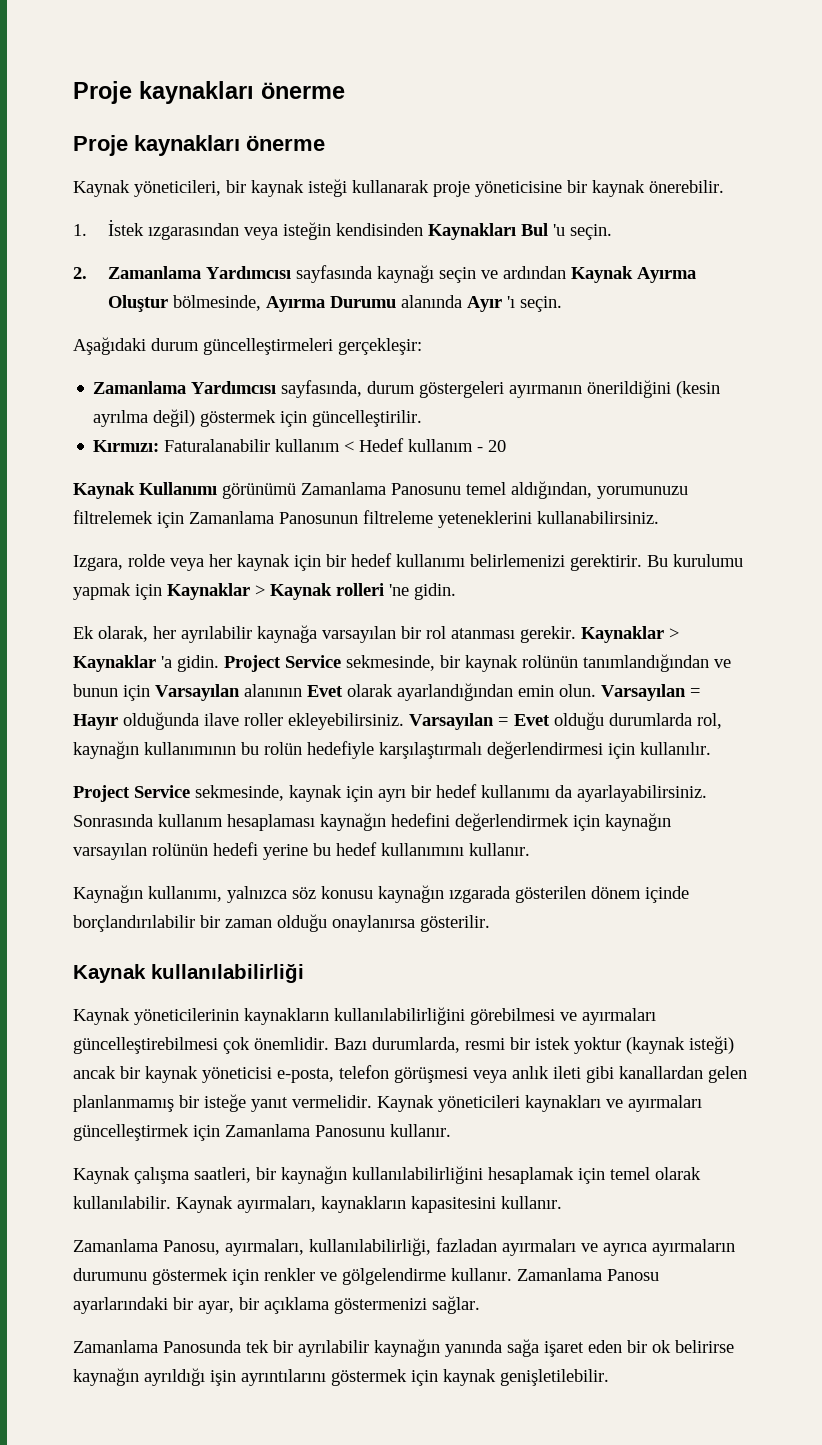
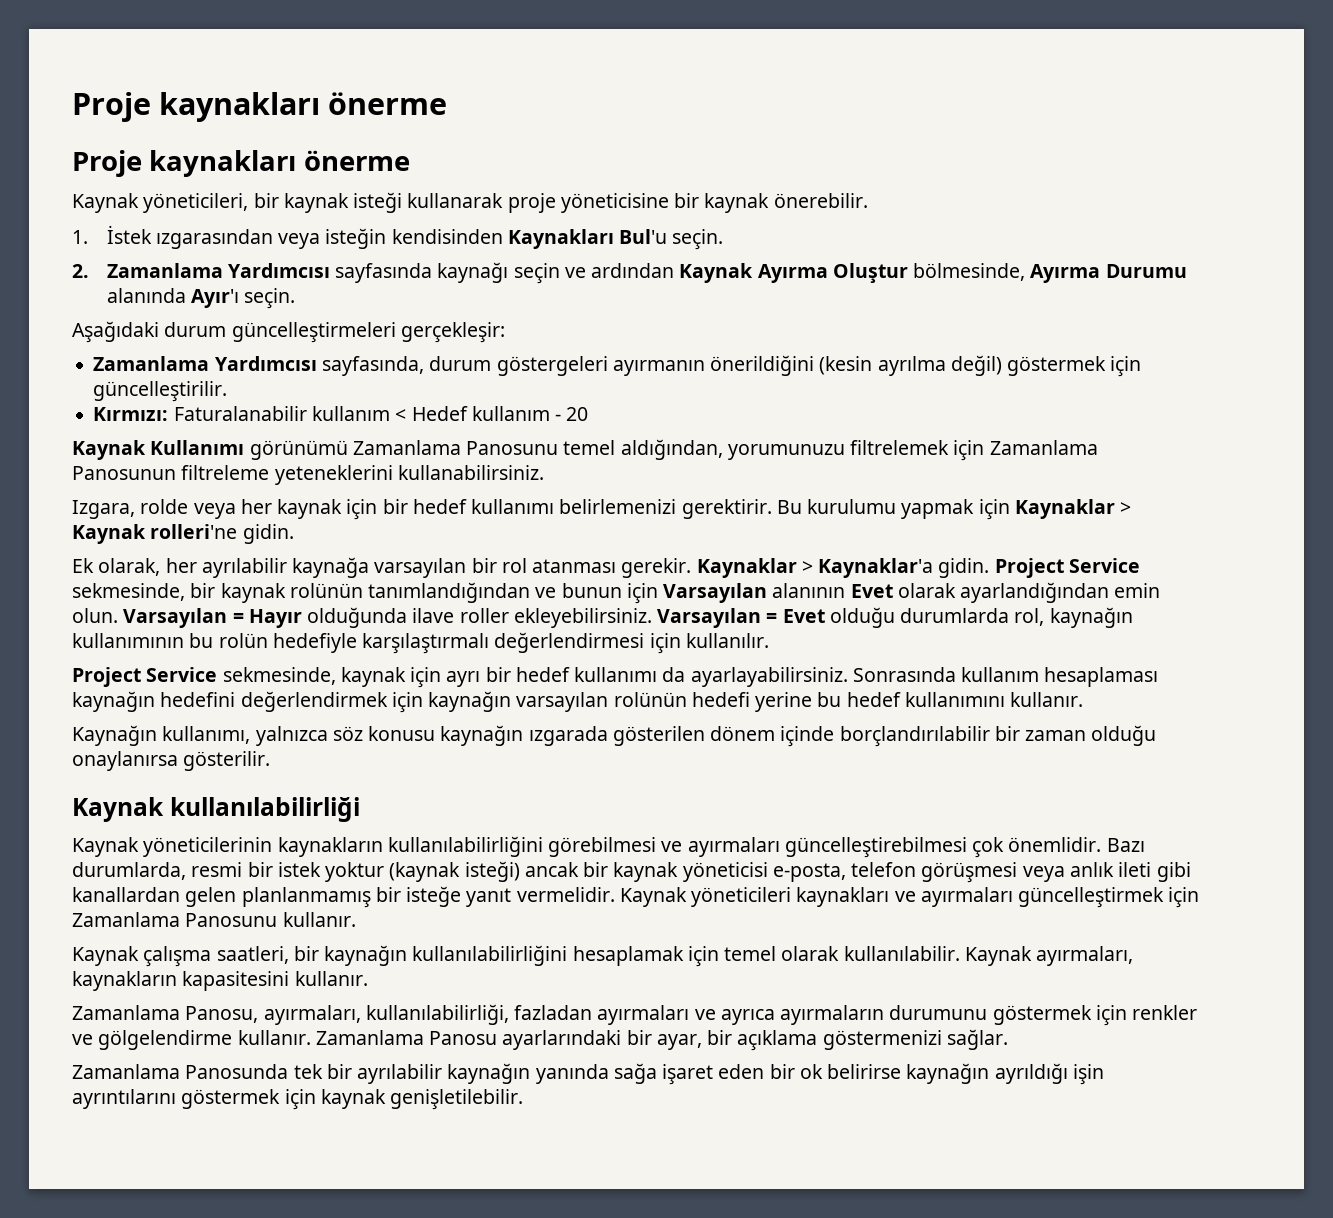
- 1. İstek ızgarasından veya isteğin kendisinden Kaynakları Bul 'u seçin.
+ 1. İstek ızgarasından veya isteğin kendisinden Kaynakları Bul'u seçin.
- 2. Zamanlama Yardımcısı sayfasında kaynağı seçin ve ardından Kaynak Ayırma Oluştur bölmesinde, Ayırma Durumu alanında Ayır 'ı seçin.
+ 2. Zamanlama Yardımcısı sayfasında kaynağı seçin ve ardından Kaynak Ayırma Oluştur bölmesinde, Ayırma Durumu alanında Ayır'ı seçin.
- Bu kurulumu yapmak için Kaynaklar > Kaynak rolleri 'ne gidin.
+ Bu kurulumu yapmak için Kaynaklar > Kaynak rolleri'ne gidin.
- Kaynaklar > Kaynaklar 'a gidin.
+ Kaynaklar > Kaynaklar'a gidin.

